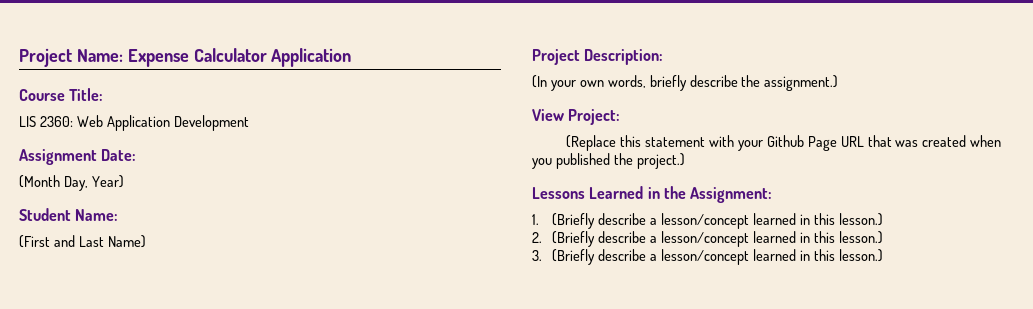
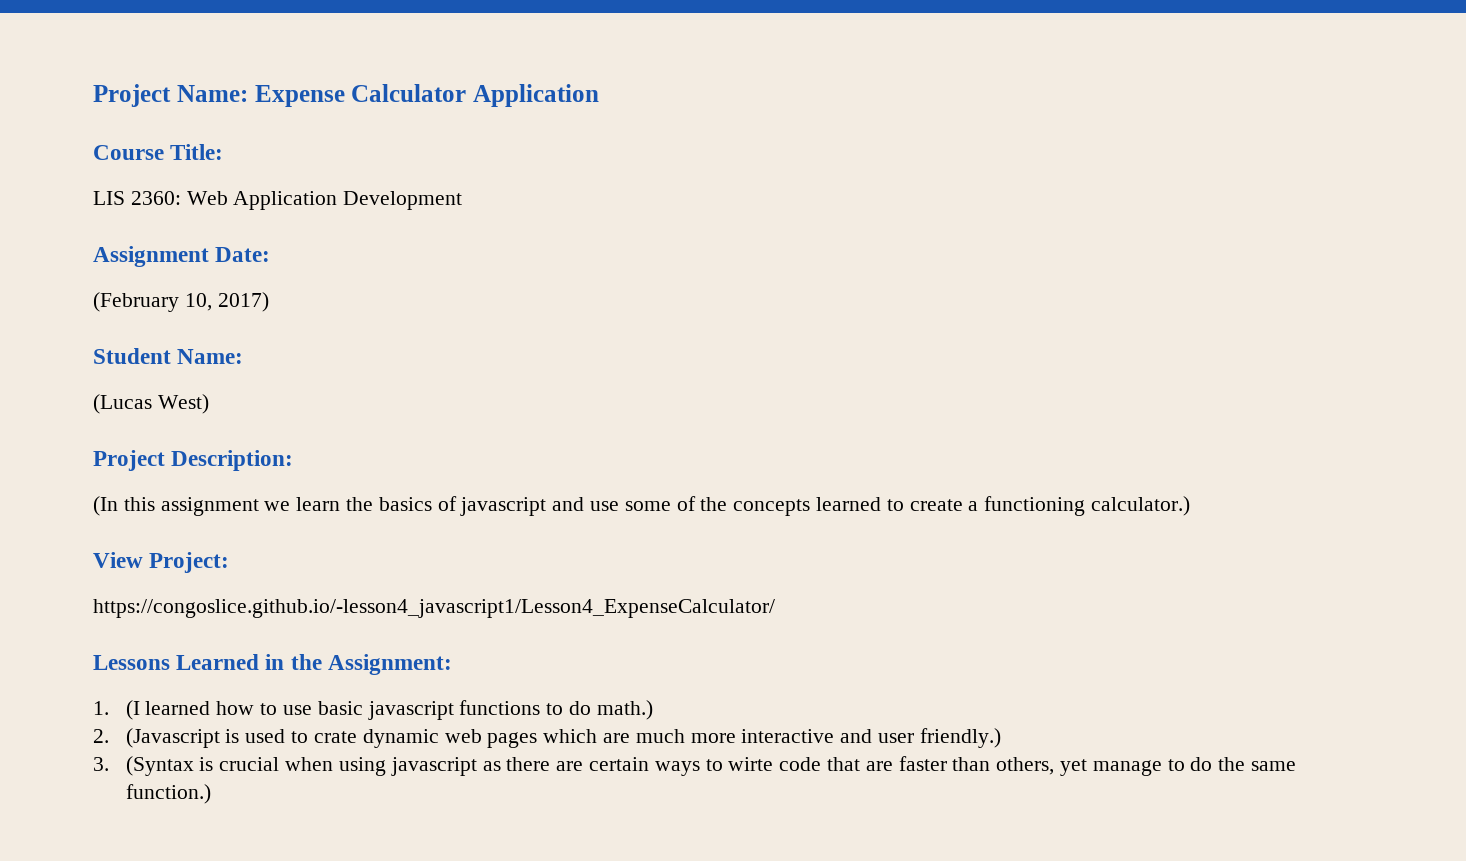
- (Month Day, Year)
+ (February 10, 2017)
- (First and Last Name)
+ (Lucas West)
- (In your own words, briefly describe the assignment.)
+ (In this assignment we learn the basics of javascript and use some of the concepts learned to create a functioning calculator.)
  View Project:
- (Replace this statement with your Github Page URL that was created when you published the project.)
+ https://congoslice.github.io/-lesson4_javascript1/Lesson4_ExpenseCalculator/
- 1. (Briefly describe a lesson/concept learned in this lesson.)
- 2. (Briefly describe a lesson/concept learned in this lesson.)
- 3. (Briefly describe a lesson/concept learned in this lesson.)
+ 1. (I learned how to use basic javascript functions to do math.)
+ 2. (Javascript is used to crate dynamic web pages which are much more interactive and user friendly.)
+ 3. (Syntax is crucial when using javascript as there are certain ways to wirte code that are faster than others, yet manage to do the same function.)

